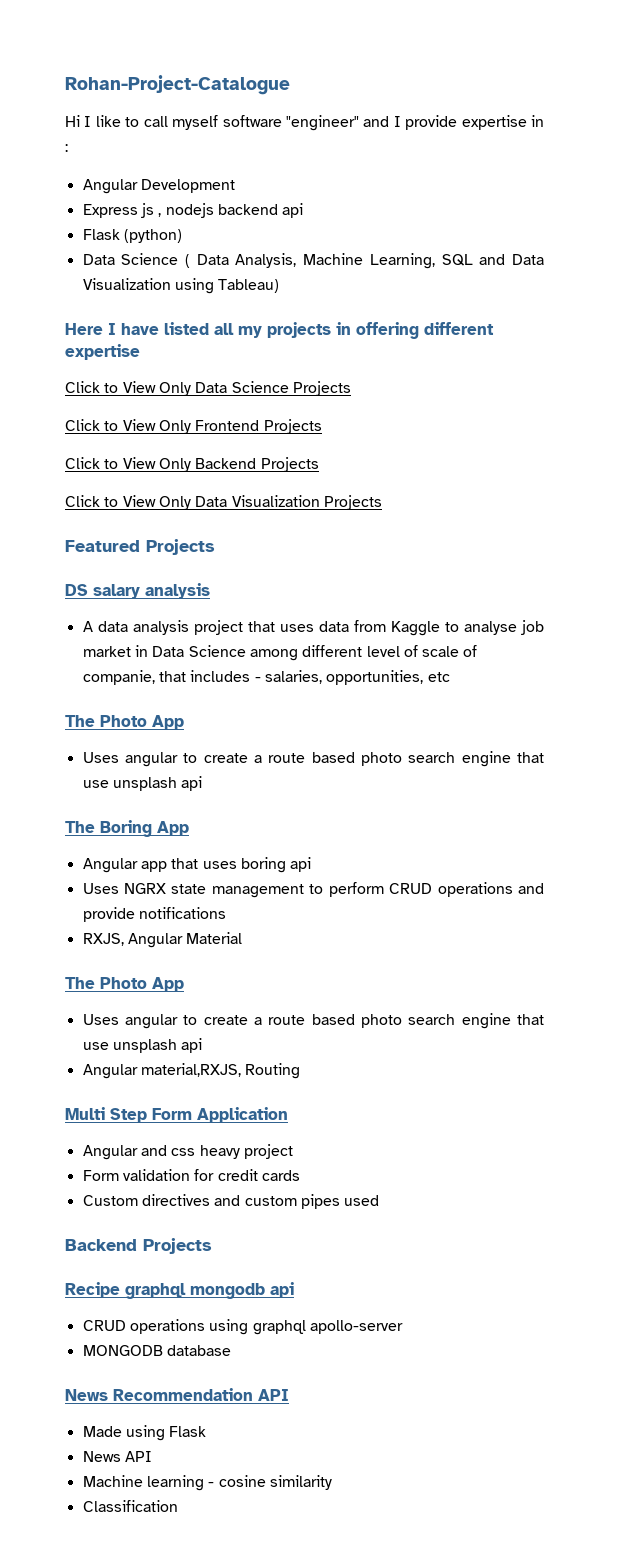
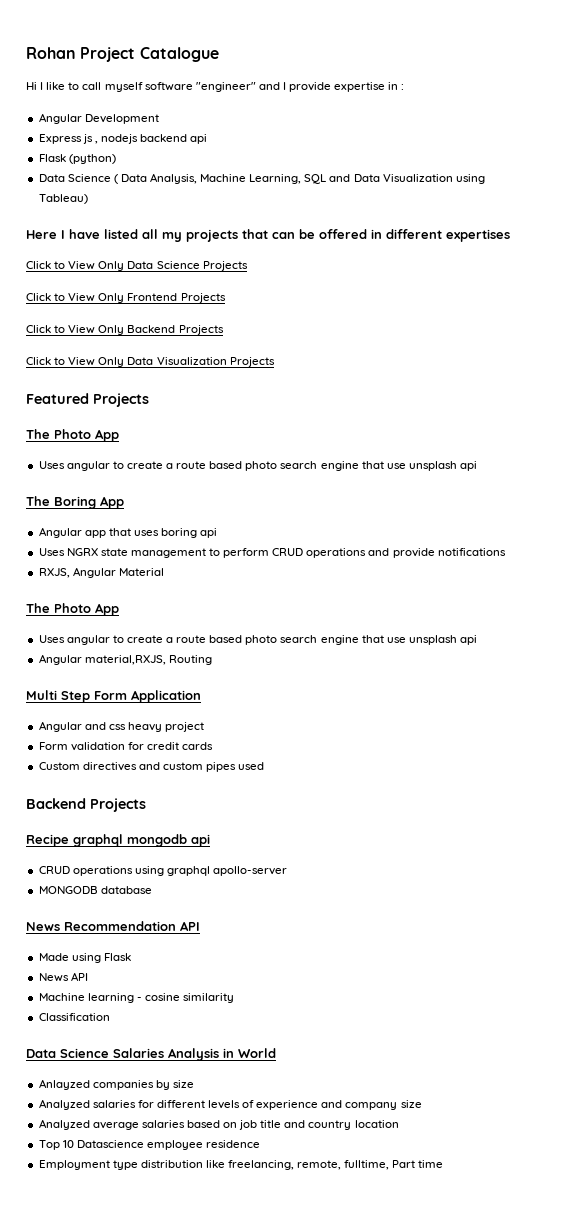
- Rohan-Project-Catalogue
+ Rohan Project Catalogue
- Here I have listed all my projects in offering different expertise
+ Here I have listed all my projects that can be offered in different expertises
- DS salary analysis
- A data analysis project that uses data from Kaggle to analyse job market in Data Science among different level of scale of companie, that includes - salaries, opportunities, etc
+ Data Science Salaries Analysis in World
+ Anlayzed companies by size
+ Analyzed salaries for different levels of experience and company size
+ Analyzed average salaries based on job title and country location
+ Top 10 Datascience employee residence
+ Employment type distribution like freelancing, remote, fulltime, Part time

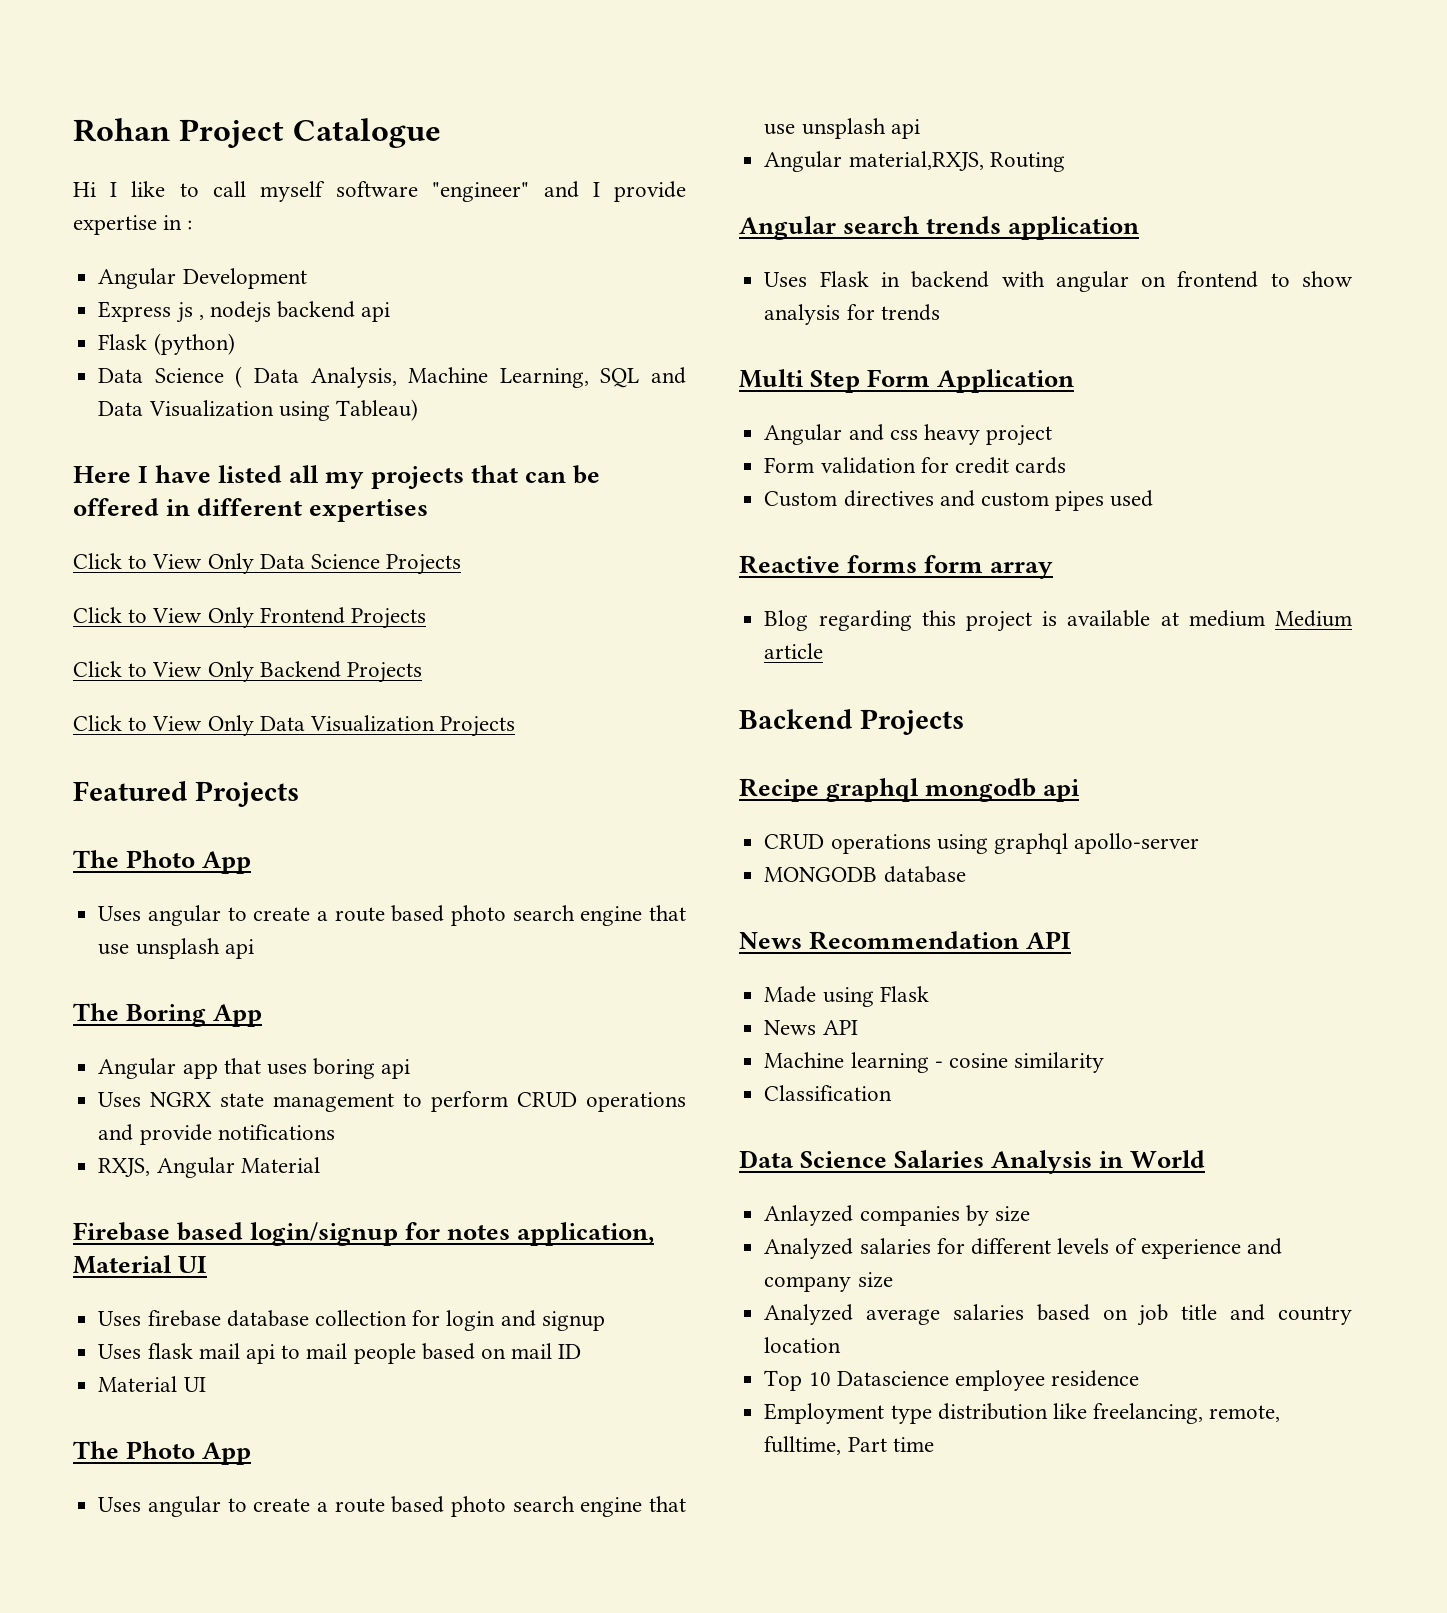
+ Firebase based login/signup for notes application, Material UI
+ Uses firebase database collection for login and signup
+ Uses flask mail api to mail people based on mail ID
+ Material UI
+ Angular search trends application
+ Uses Flask in backend with angular on frontend to show analysis for trends
+ Reactive forms form array
+ Blog regarding this project is available at medium Medium article

